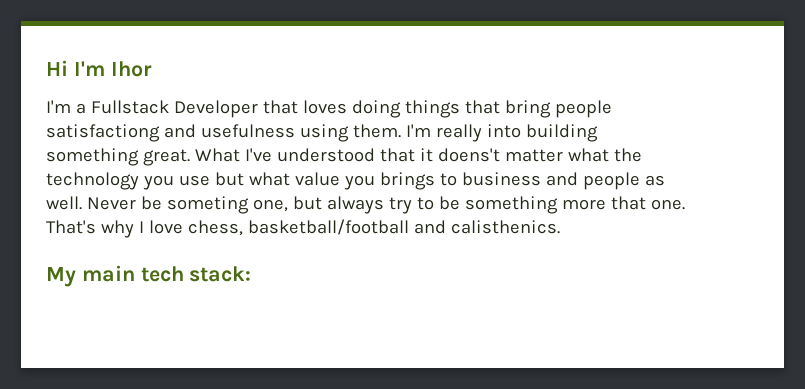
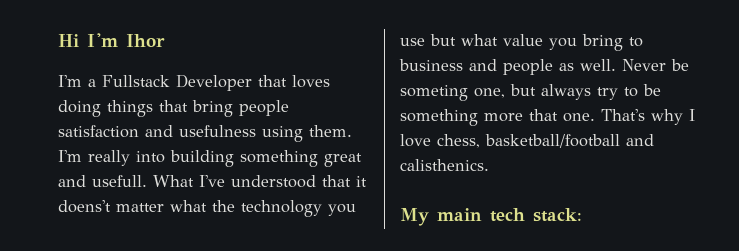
- I'm a Fullstack Developer that loves doing things that bring people satisfactiong and usefulness using them.
+ I'm a Fullstack Developer that loves doing things that bring people satisfaction and usefulness using them.
- I'm really into building something great.
+ I'm really into building something great and usefull.
- What I've understood that it doens't matter what the technology you use but what value you brings to business and people as well.
+ What I've understood that it doens't matter what the technology you use but what value you bring to business and people as well.

